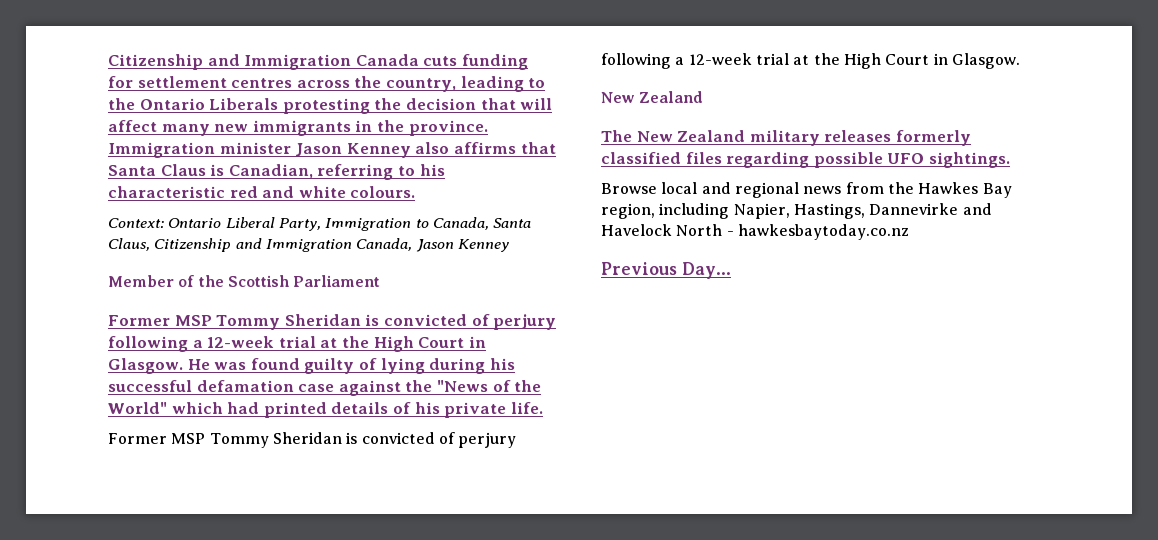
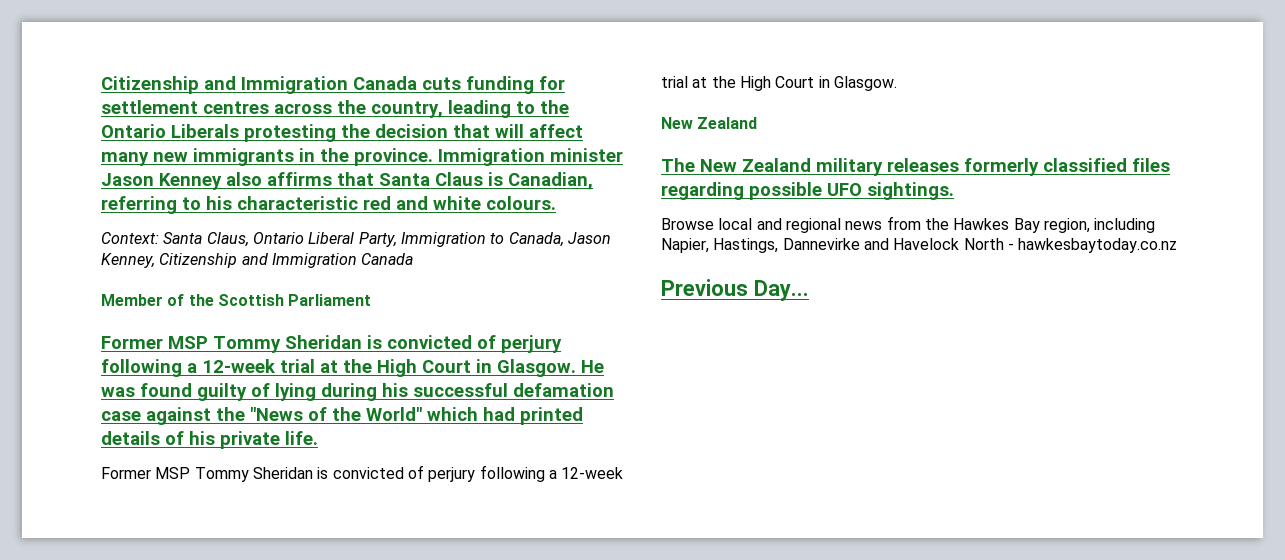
- Context: Ontario Liberal Party, Immigration to Canada, Santa Claus, Citizenship and Immigration Canada, Jason Kenney
+ Context: Santa Claus, Ontario Liberal Party, Immigration to Canada, Jason Kenney, Citizenship and Immigration Canada

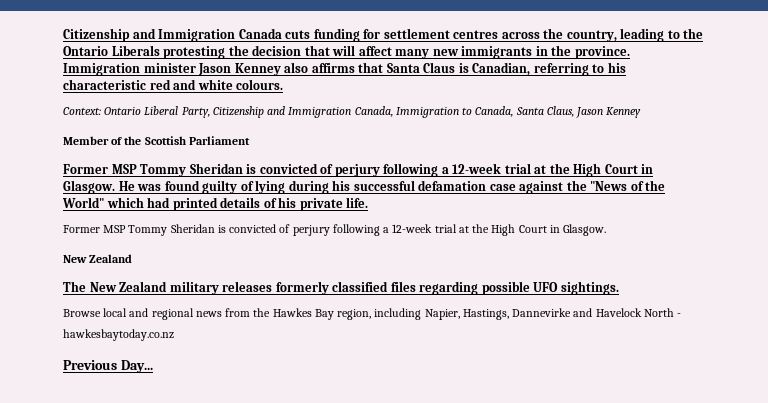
- Context: Santa Claus, Ontario Liberal Party, Immigration to Canada, Jason Kenney, Citizenship and Immigration Canada
+ Context: Ontario Liberal Party, Citizenship and Immigration Canada, Immigration to Canada, Santa Claus, Jason Kenney

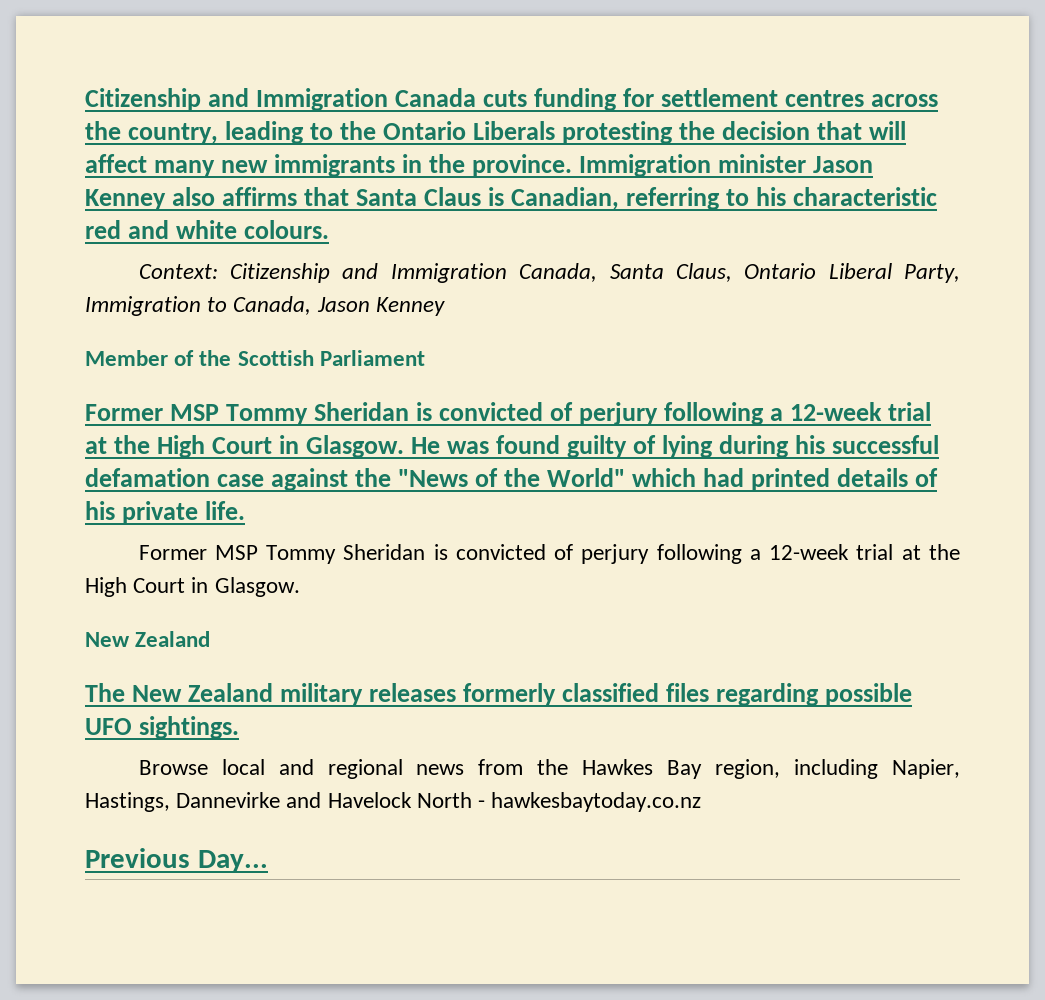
- Context: Ontario Liberal Party, Citizenship and Immigration Canada, Immigration to Canada, Santa Claus, Jason Kenney
+ Context: Citizenship and Immigration Canada, Santa Claus, Ontario Liberal Party, Immigration to Canada, Jason Kenney

